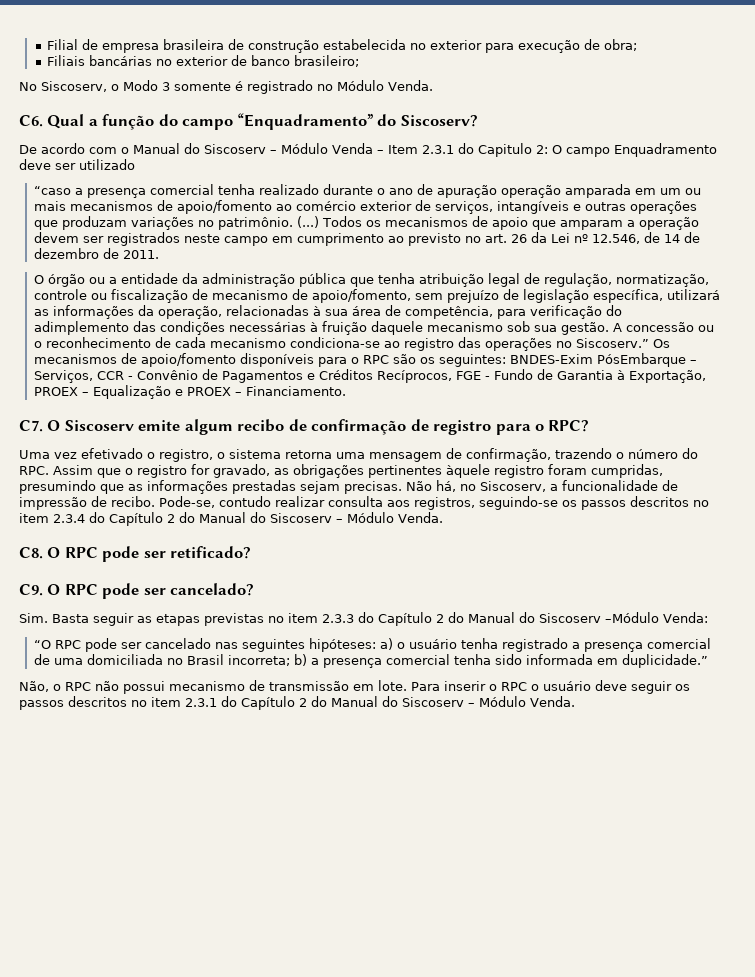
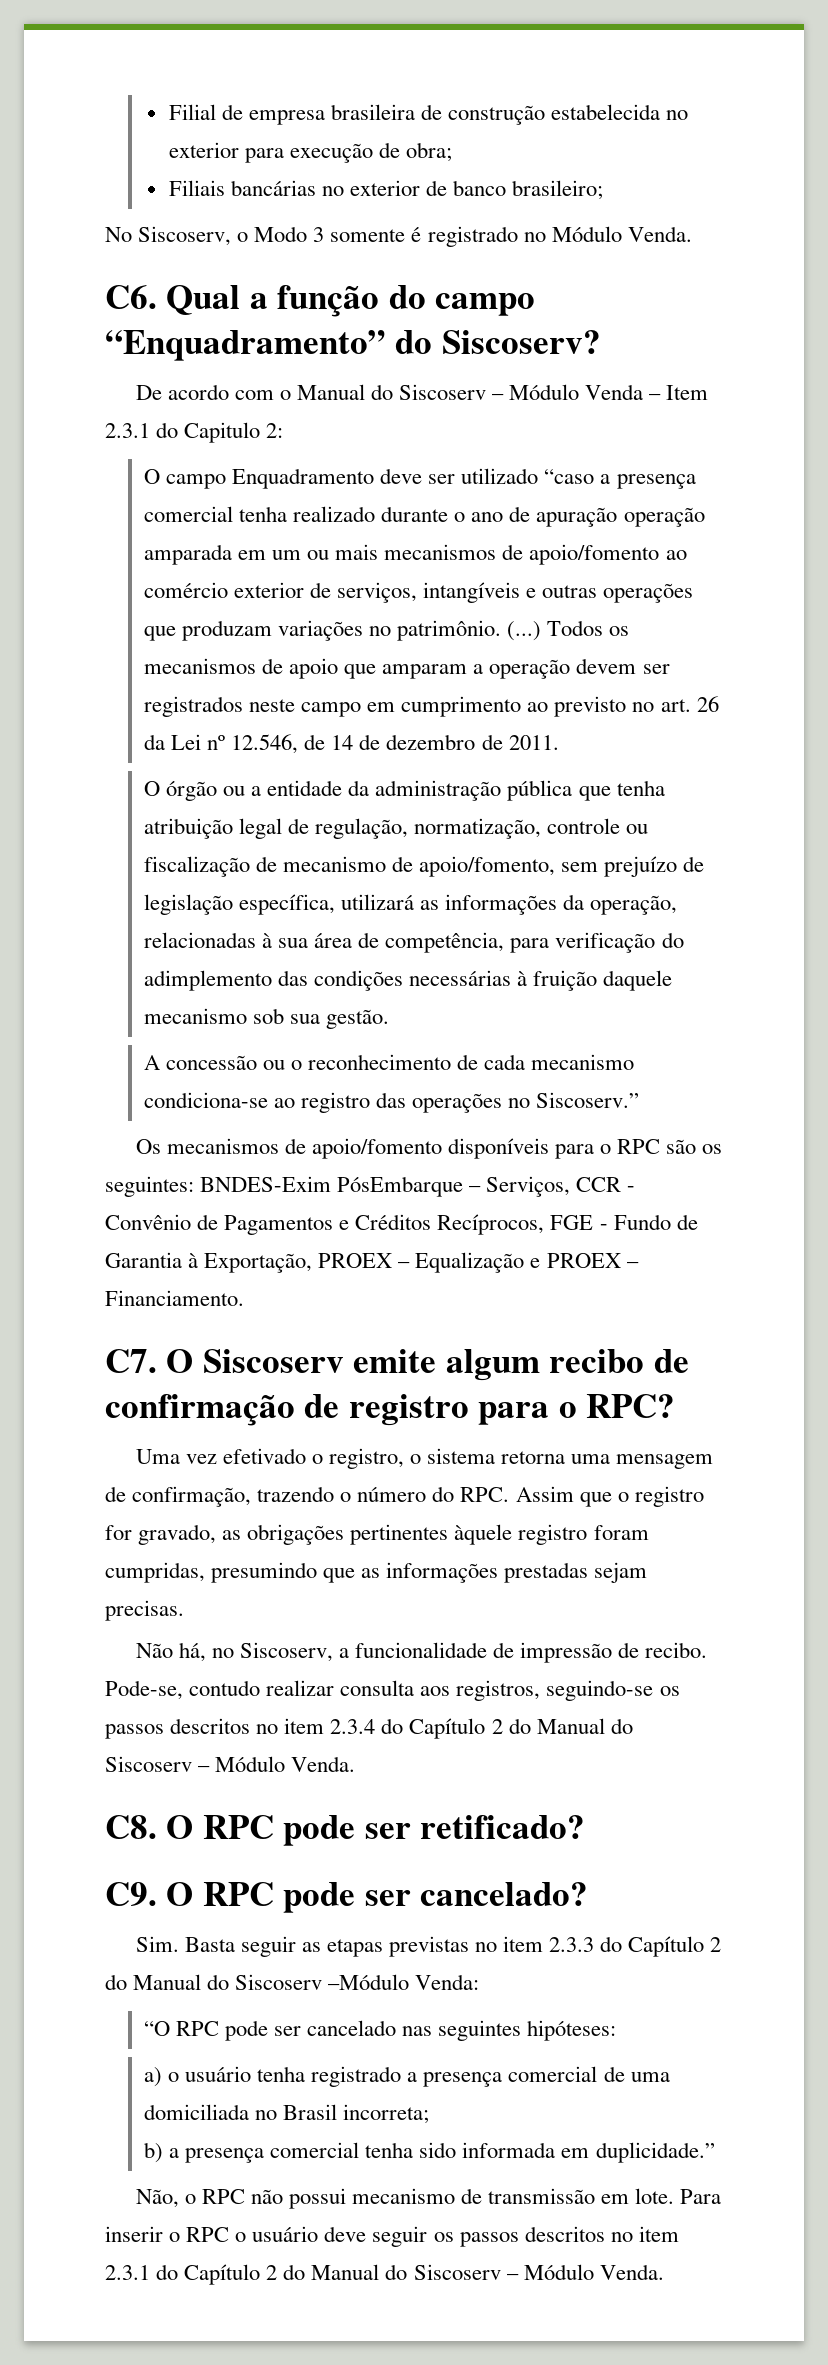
- De acordo com o Manual do Siscoserv – Módulo Venda – Item 2.3.1 do Capitulo 2: O campo Enquadramento deve ser utilizado
- “caso a presença comercial tenha realizado durante o ano de apuração operação amparada em um ou mais mecanismos de apoio/fomento ao comércio exterior de serviços, intangíveis e outras operações que produzam variações no patrimônio.
+ De acordo com o Manual do Siscoserv – Módulo Venda – Item 2.3.1 do Capitulo 2:
+ O campo Enquadramento deve ser utilizado “caso a presença comercial tenha realizado durante o ano de apuração operação amparada em um ou mais mecanismos de apoio/fomento ao comércio exterior de serviços, intangíveis e outras operações que produzam variações no patrimônio.
- O órgão ou a entidade da administração pública que tenha atribuição legal de regulação, normatização, controle ou fiscalização de mecanismo de apoio/fomento, sem prejuízo de legislação específica, utilizará as informações da operação, relacionadas à sua área de competência, para verificação do adimplemento das condições necessárias à fruição daquele mecanismo sob sua gestão. A concessão ou o reconhecimento de cada mecanismo condiciona-se ao registro das operações no Siscoserv.” Os mecanismos de apoio/fomento disponíveis para o RPC são os seguintes:
+ O órgão ou a entidade da administração pública que tenha atribuição legal de regulação, normatização, controle ou fiscalização de mecanismo de apoio/fomento, sem prejuízo de legislação específica, utilizará as informações da operação, relacionadas à sua área de competência, para verificação do adimplemento das condições necessárias à fruição daquele mecanismo sob sua gestão.
+ A concessão ou o reconhecimento de cada mecanismo condiciona-se ao registro das operações no Siscoserv.”
+ Os mecanismos de apoio/fomento disponíveis para o RPC são os seguintes:
- Uma vez efetivado o registro, o sistema retorna uma mensagem de confirmação, trazendo o número do RPC. Assim que o registro for gravado, as obrigações pertinentes àquele registro foram cumpridas, presumindo que as informações prestadas sejam precisas. Não há, no Siscoserv, a funcionalidade de impressão de recibo.
+ Uma vez efetivado o registro, o sistema retorna uma mensagem de confirmação, trazendo o número do RPC. Assim que o registro for gravado, as obrigações pertinentes àquele registro foram cumpridas, presumindo que as informações prestadas sejam precisas.
+ Não há, no Siscoserv, a funcionalidade de impressão de recibo.
- “O RPC pode ser cancelado nas seguintes hipóteses: a) o usuário tenha registrado a presença comercial de uma domiciliada no Brasil incorreta; b) a presença comercial tenha sido informada em duplicidade.”
+ “O RPC pode ser cancelado nas seguintes hipóteses:
+ a) o usuário tenha registrado a presença comercial de uma domiciliada no Brasil incorreta;
+ b) a presença comercial tenha sido informada em duplicidade.”

